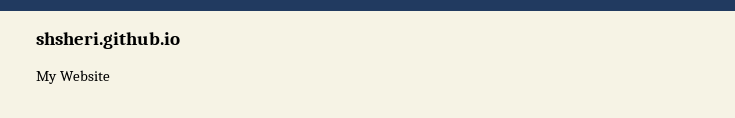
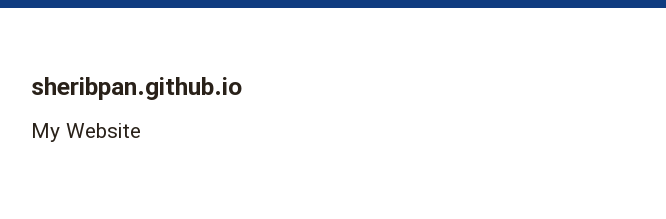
- shsheri.github.io
+ sheribpan.github.io

